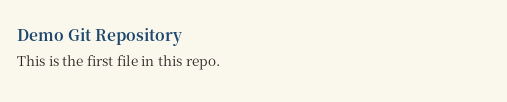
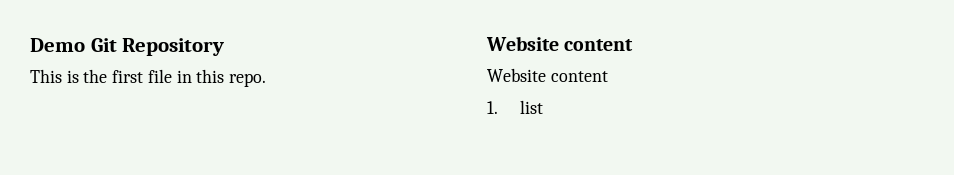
  This is the first file in this repo.
+ Website content
+ Website content
+ 1. list

